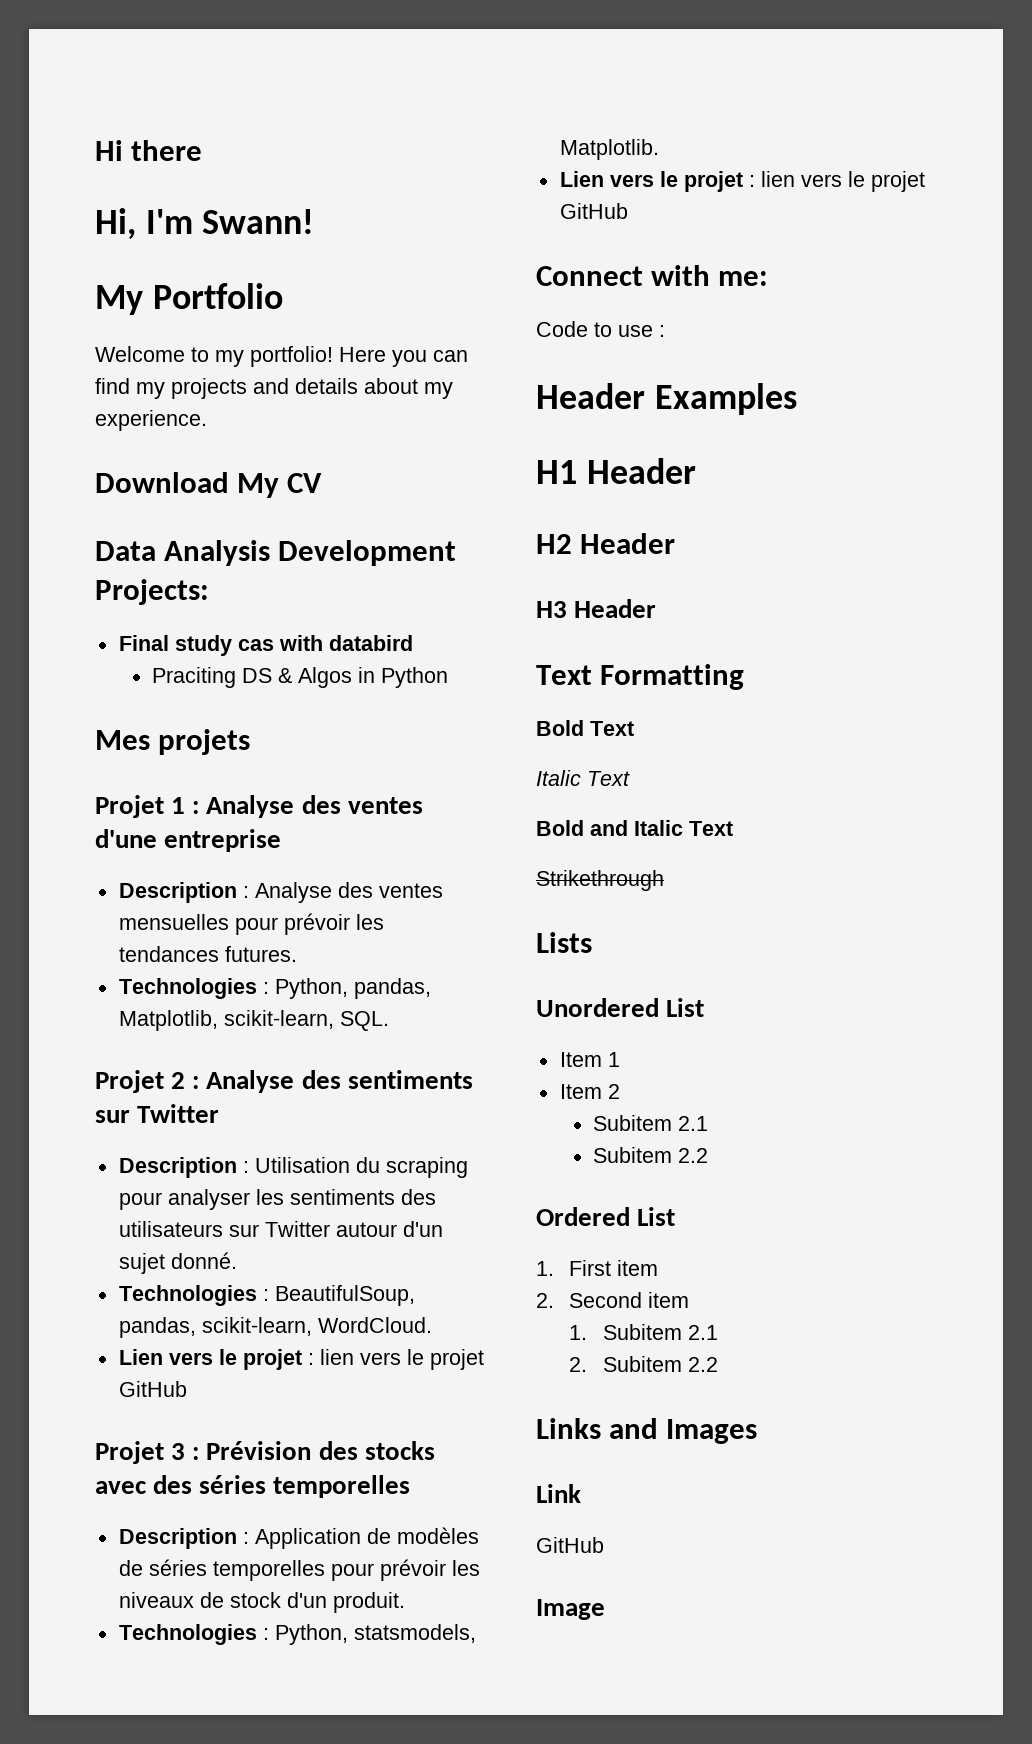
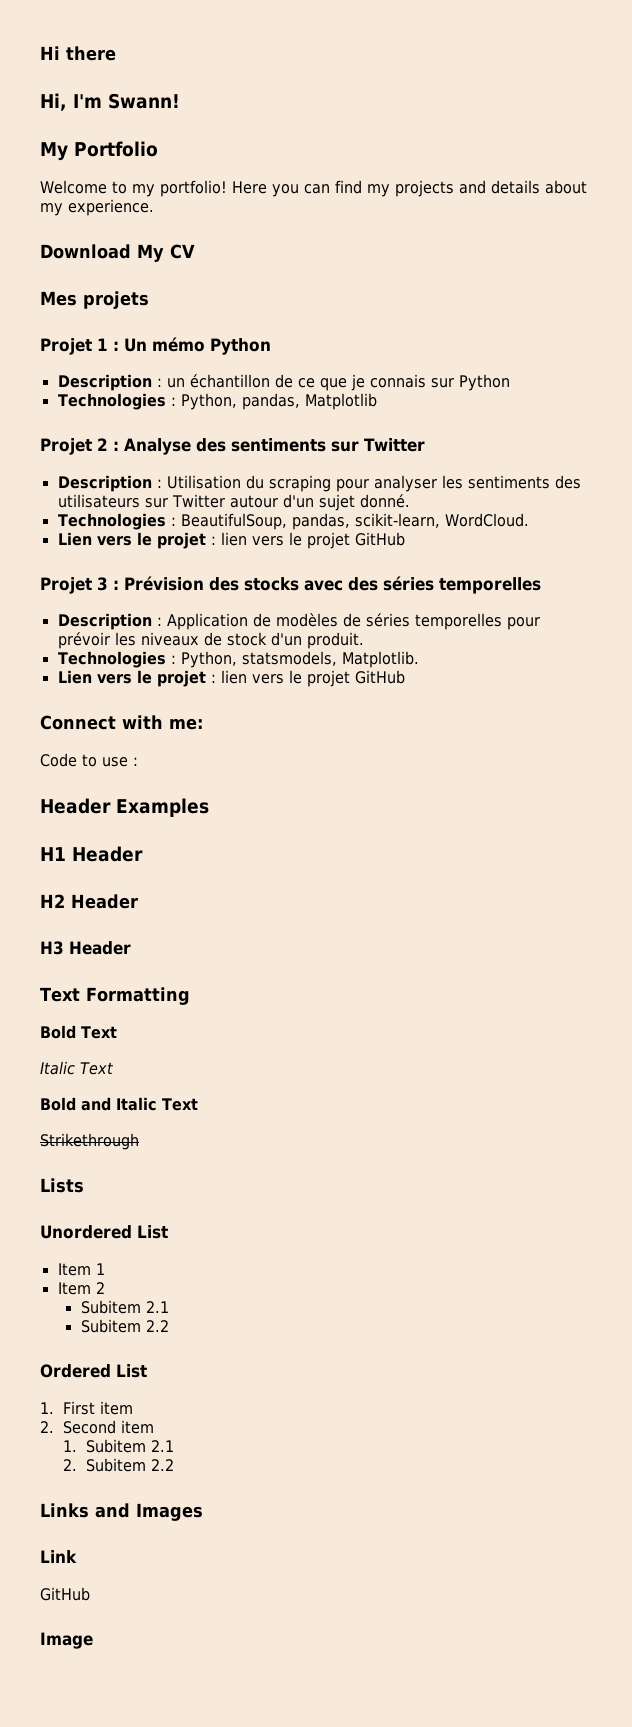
- Data Analysis Development Projects:
- Final study cas with databird
- Praciting DS & Algos in Python
- Projet 1 : Analyse des ventes d'une entreprise
- Description : Analyse des ventes mensuelles pour prévoir les tendances futures.
+ Projet 1 : Un mémo Python
+ Description : un échantillon de ce que je connais sur Python
- Technologies : Python, pandas, Matplotlib, scikit-learn, SQL.
+ Technologies : Python, pandas, Matplotlib

